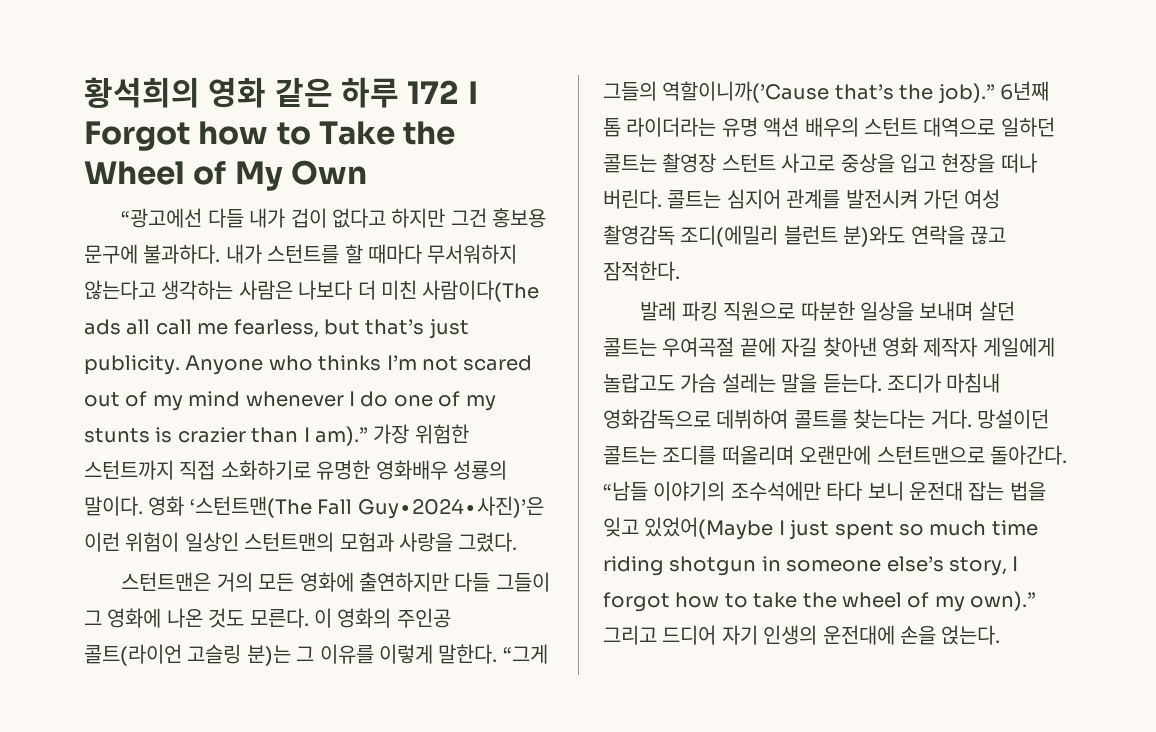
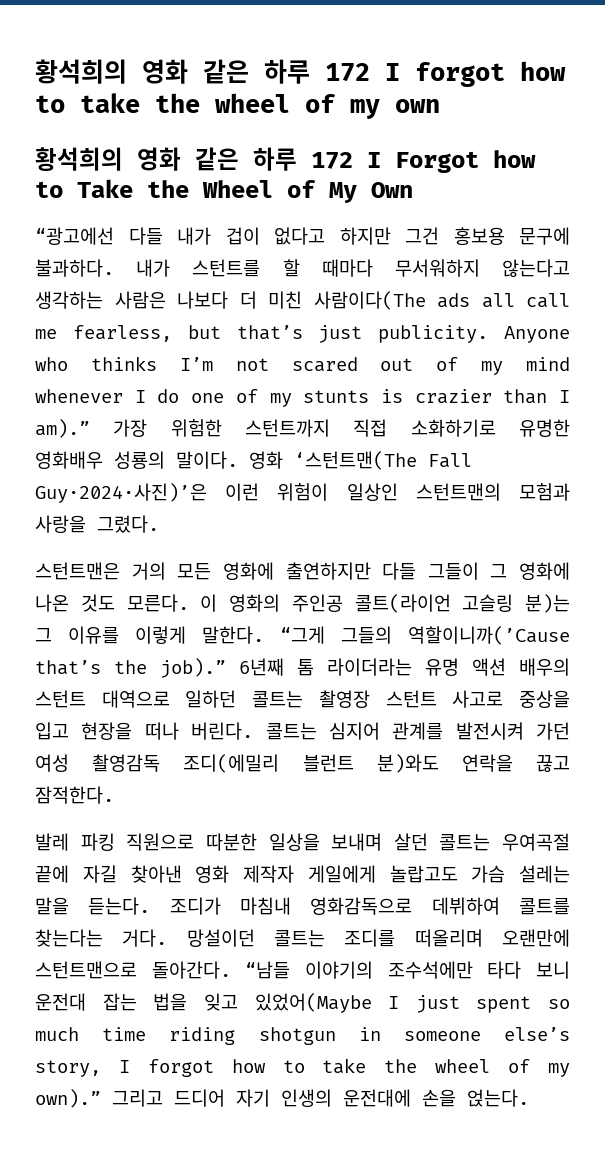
+ 황석희의 영화 같은 하루 172 I forgot how to take the wheel of my own

